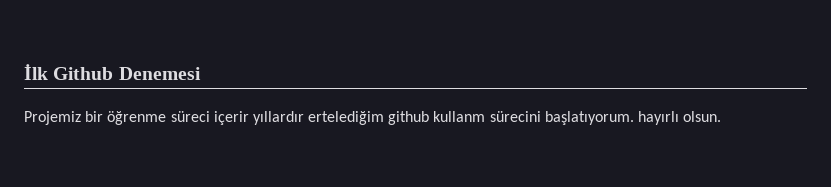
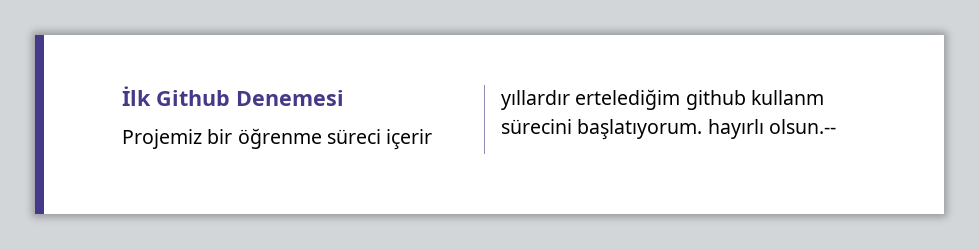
- Projemiz bir öğrenme süreci içerir yıllardır ertelediğim github kullanm sürecini başlatıyorum. hayırlı olsun.
+ Projemiz bir öğrenme süreci içerir yıllardır ertelediğim github kullanm sürecini başlatıyorum. hayırlı olsun.--

